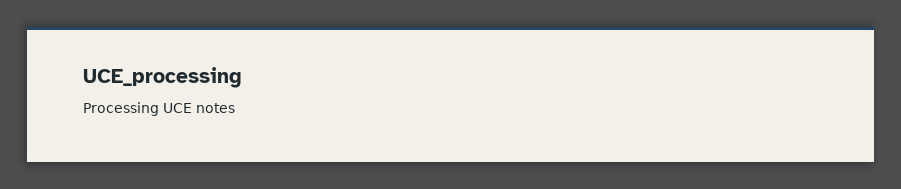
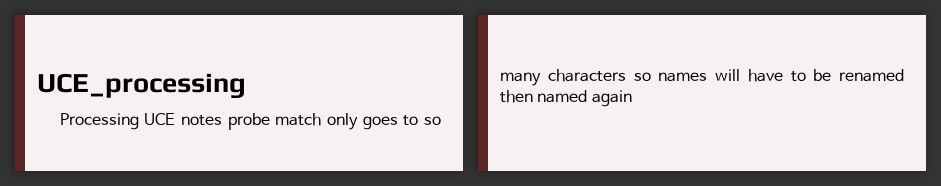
- Processing UCE notes
+ Processing UCE notes probe match only goes to so many characters so names will have to be renamed then named again

